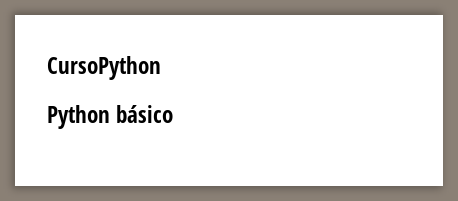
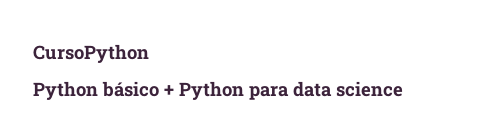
- Python básico
+ Python básico + Python para data science

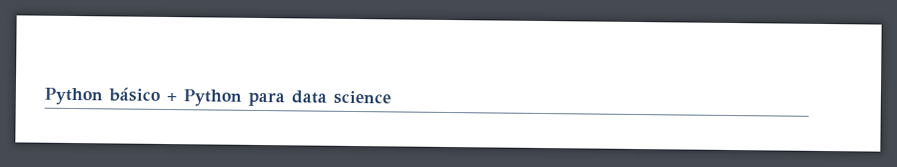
- CursoPython

